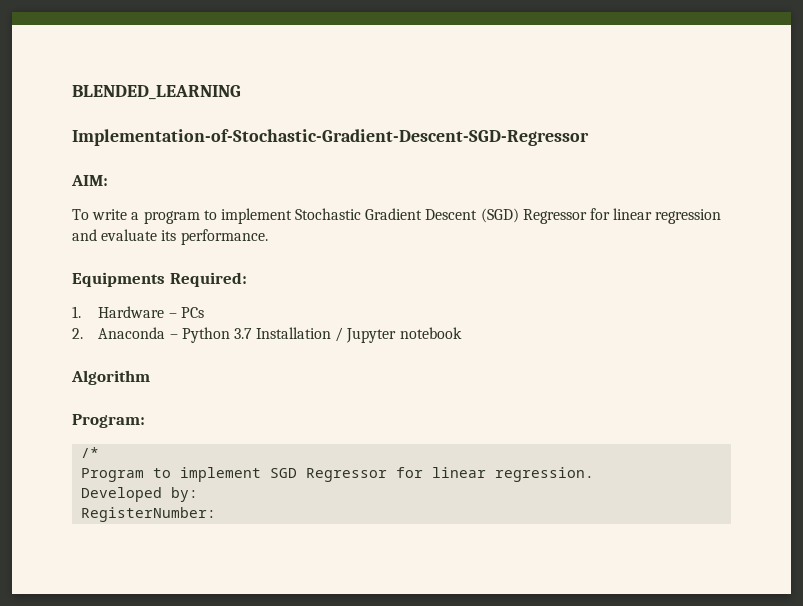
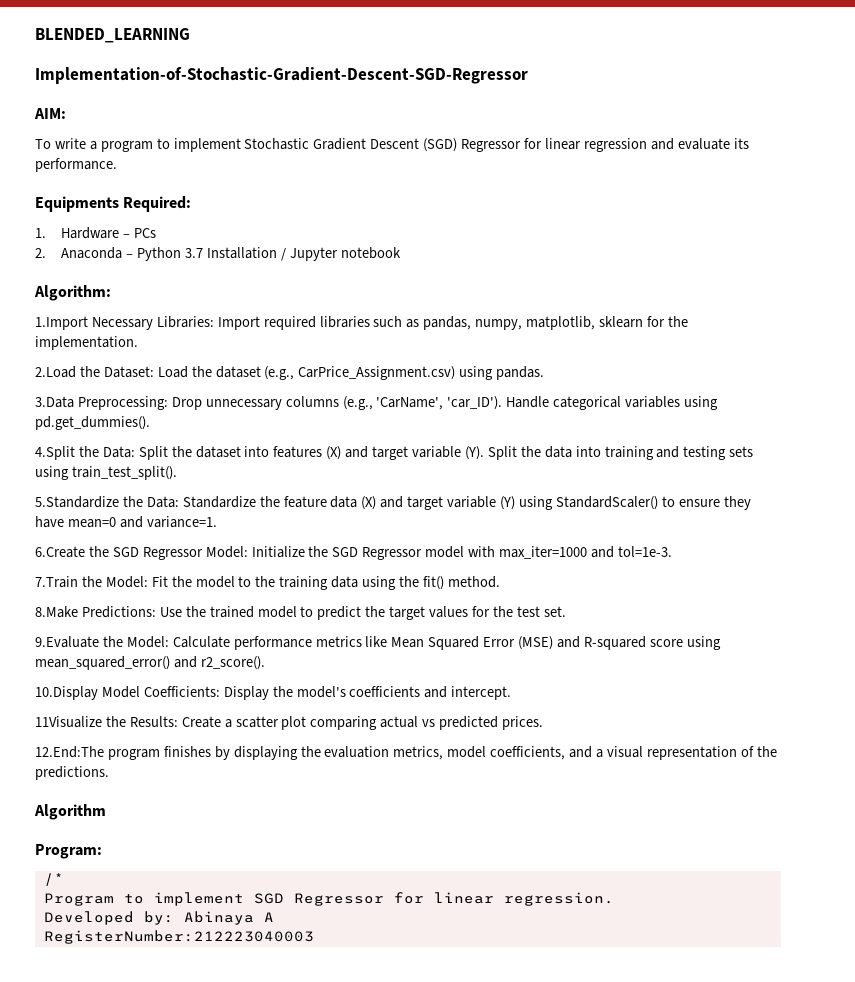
+ Algorithm:
+ 1.Import Necessary Libraries: Import required libraries such as pandas, numpy, matplotlib, sklearn for the implementation.
+ 2.Load the Dataset: Load the dataset (e.g., CarPrice_Assignment.csv) using pandas.
+ 3.Data Preprocessing: Drop unnecessary columns (e.g., 'CarName', 'car_ID'). Handle categorical variables using pd.get_dummies().
+ 4.Split the Data: Split the dataset into features (X) and target variable (Y). Split the data into training and testing sets using train_test_split().
+ 5.Standardize the Data: Standardize the feature data (X) and target variable (Y) using StandardScaler() to ensure they have mean=0 and variance=1.
+ 6.Create the SGD Regressor Model: Initialize the SGD Regressor model with max_iter=1000 and tol=1e-3.
+ 7.Train the Model: Fit the model to the training data using the fit() method.
+ 8.Make Predictions: Use the trained model to predict the target values for the test set.
+ 9.Evaluate the Model: Calculate performance metrics like Mean Squared Error (MSE) and R-squared score using mean_squared_error() and r2_score().
+ 10.Display Model Coefficients: Display the model's coefficients and intercept.
+ 11Visualize the Results: Create a scatter plot comparing actual vs predicted prices.
+ 12.End:The program finishes by displaying the evaluation metrics, model coefficients, and a visual representation of the predictions.
- Developed by:
- RegisterNumber:
+ Developed by: Abinaya A
+ RegisterNumber:212223040003

